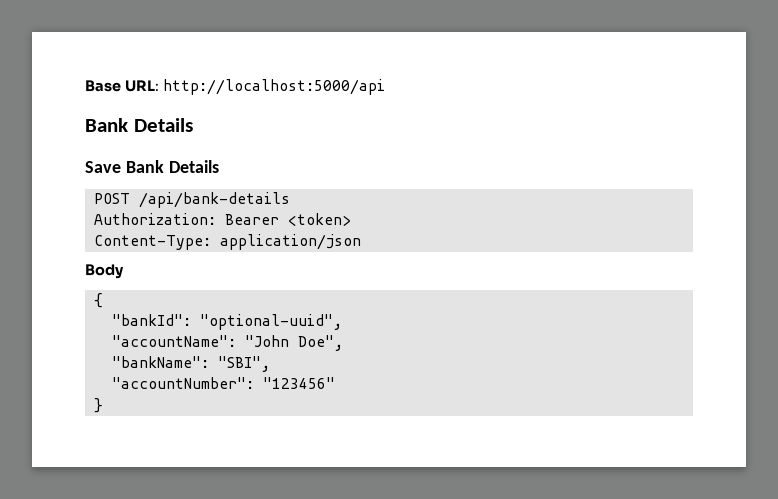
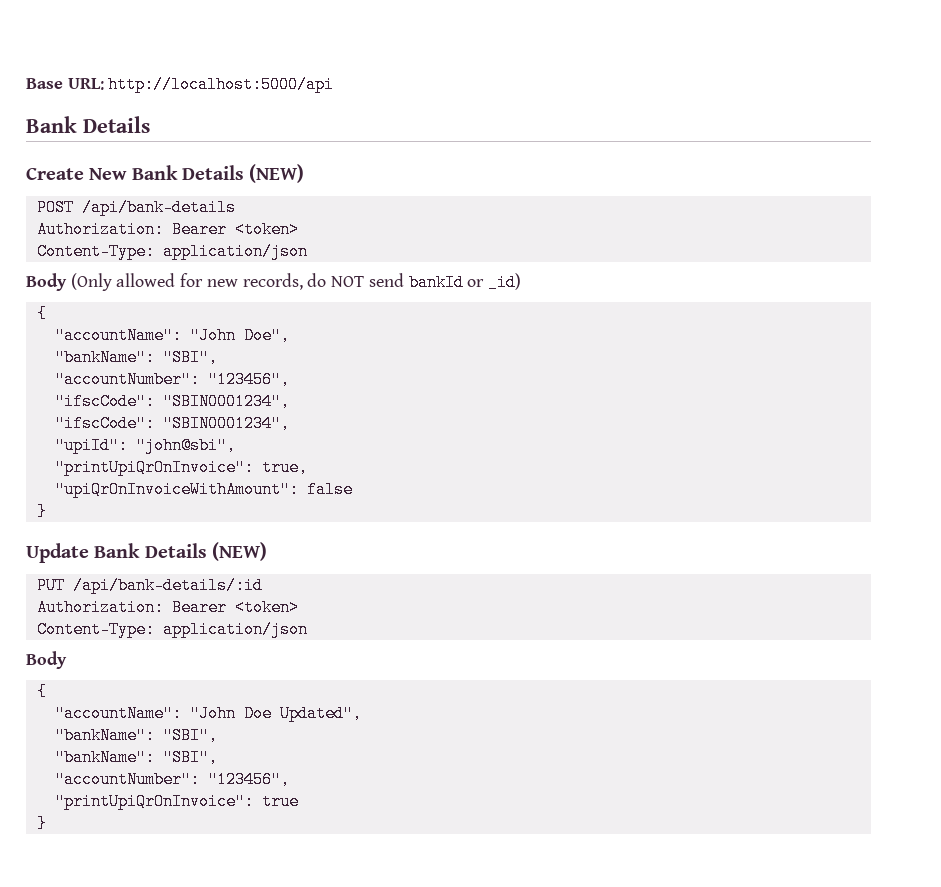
- Save Bank Details
+ Create New Bank Details (NEW)
- Body
+ Body (Only allowed for new records, do NOT send bankId or _id)
  {
- "bankId": "optional-uuid",
  "accountName": "John Doe",
  "bankName": "SBI",
- "accountNumber": "123456"
+ "accountNumber": "123456",
+ "ifscCode": "SBIN0001234",
+ "ifscCode": "SBIN0001234",
+ "upiId": "john@sbi",
+ "printUpiQrOnInvoice": true,
+ "upiQrOnInvoiceWithAmount": false
+ }
+ Update Bank Details (NEW)
+ PUT /api/bank-details/:id
+ Authorization: Bearer <token>
+ Content-Type: application/json
+ Body
+ {
+ "accountName": "John Doe Updated",
+ "bankName": "SBI",
+ "bankName": "SBI",
+ "accountNumber": "123456",
+ "printUpiQrOnInvoice": true

